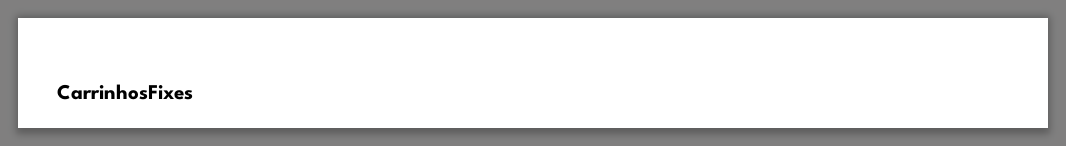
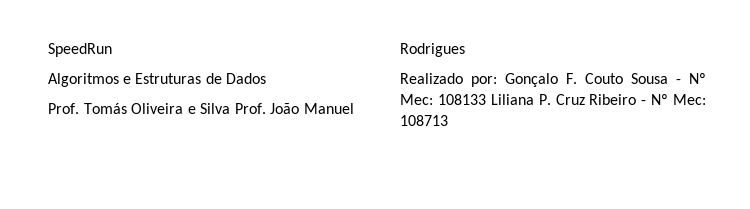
- CarrinhosFixes
+ SpeedRun
+ Algoritmos e Estruturas de Dados
+ Prof. Tomás Oliveira e Silva Prof. João Manuel Rodrigues
+ Realizado por: Gonçalo F. Couto Sousa - Nº Mec: 108133 Liliana P. Cruz Ribeiro - Nº Mec: 108713

